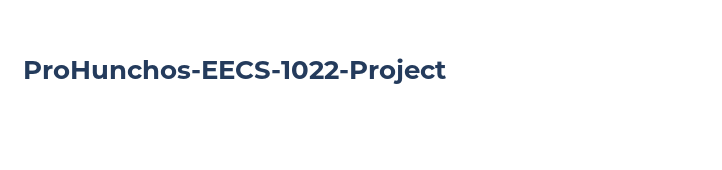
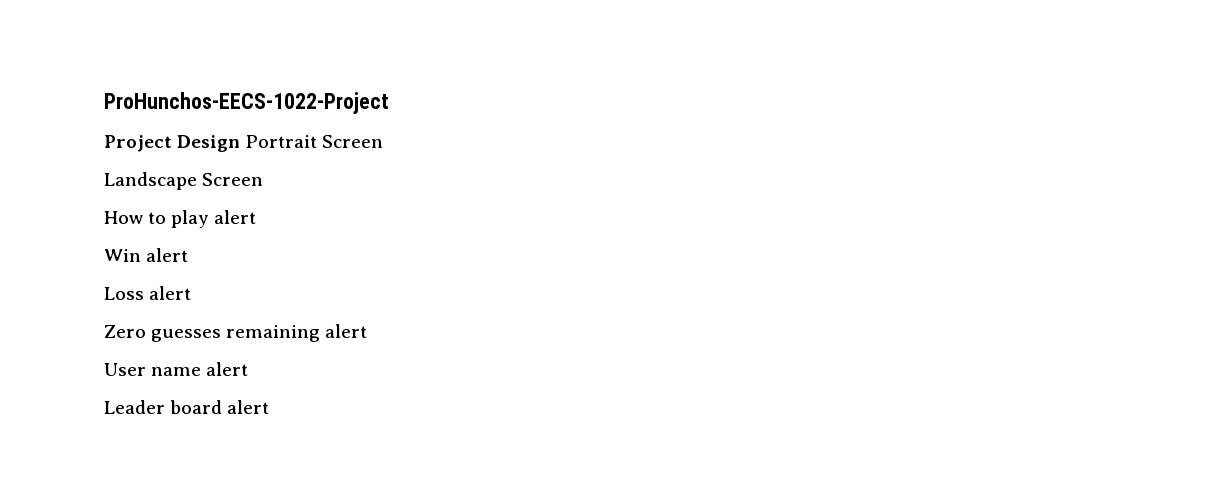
+ Project Design Portrait Screen
+ Landscape Screen
+ How to play alert
+ Win alert
+ Loss alert
+ Zero guesses remaining alert
+ User name alert
+ Leader board alert

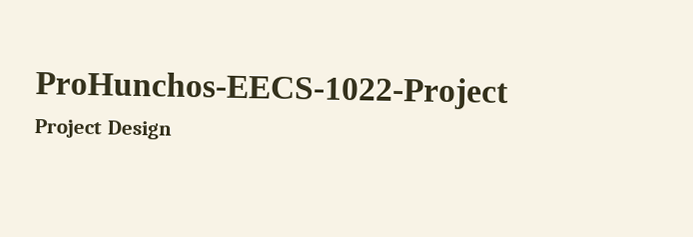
- Project Design Portrait Screen
- Landscape Screen
- How to play alert
- Win alert
- Loss alert
- Zero guesses remaining alert
- User name alert
- Leader board alert
+ Project Design

